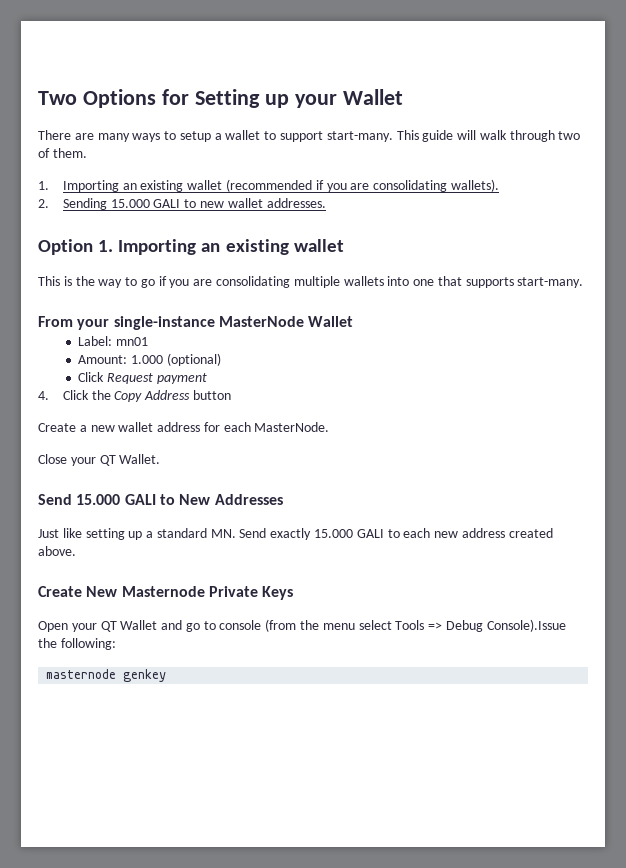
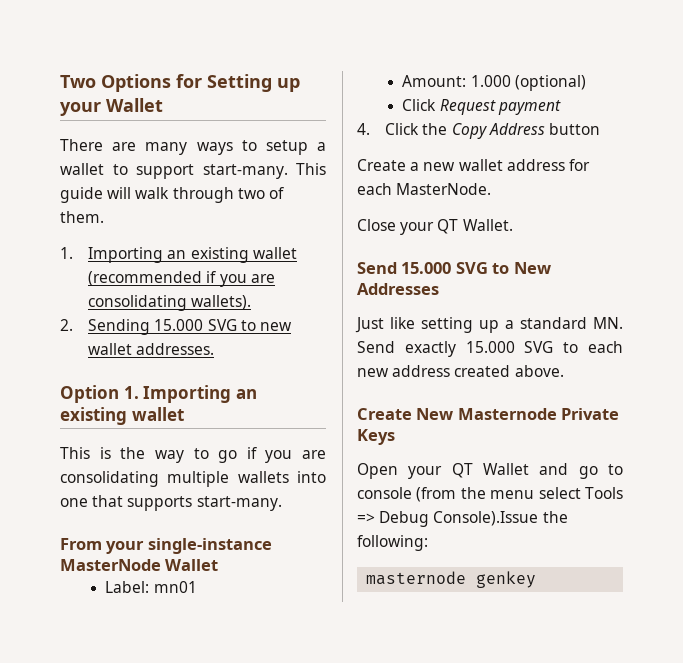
- 2. Sending 15.000 GALI to new wallet addresses.
+ 2. Sending 15.000 SVG to new wallet addresses.
- Send 15.000 GALI to New Addresses
+ Send 15.000 SVG to New Addresses
- Just like setting up a standard MN. Send exactly 15.000 GALI to each new address created above.
+ Just like setting up a standard MN. Send exactly 15.000 SVG to each new address created above.

